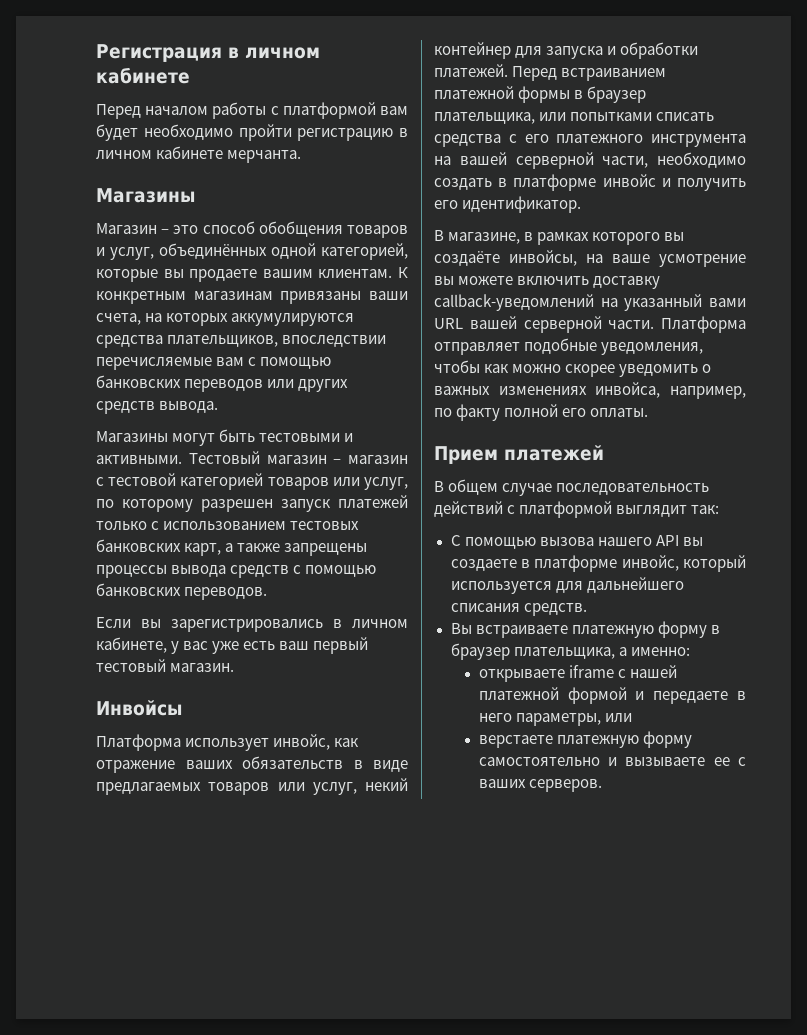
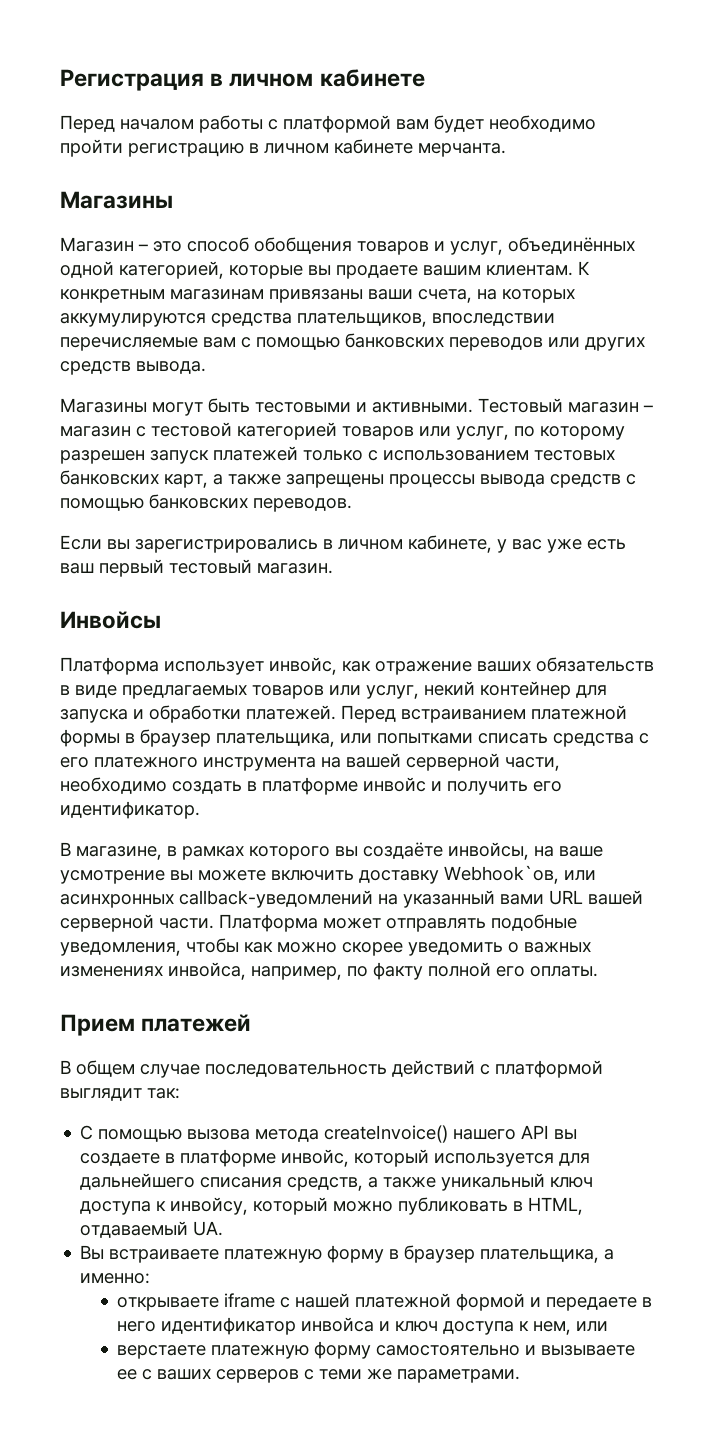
- В магазине, в рамках которого вы создаёте инвойсы, на ваше усмотрение вы можете включить доставку callback-уведомлений на указанный вами URL вашей серверной части.
+ В магазине, в рамках которого вы создаёте инвойсы, на ваше усмотрение вы можете включить доставку Webhook`ов, или асинхронных callback-уведомлений на указанный вами URL вашей серверной части.
- Платформа отправляет подобные уведомления, чтобы как можно скорее уведомить о важных изменениях инвойса, например, по факту полной его оплаты.
+ Платформа может отправлять подобные уведомления, чтобы как можно скорее уведомить о важных изменениях инвойса, например, по факту полной его оплаты.
- С помощью вызова нашего API вы создаете в платформе инвойс, который используется для дальнейшего списания средств.
+ С помощью вызова метода createInvoice() нашего API вы создаете в платформе инвойс, который используется для дальнейшего списания средств, а также уникальный ключ доступа к инвойсу, который можно публиковать в HTML, отдаваемый UA.
- открываете iframe с нашей платежной формой и передаете в него параметры, или
+ открываете iframe с нашей платежной формой и передаете в него идентификатор инвойса и ключ доступа к нем, или
- верстаете платежную форму самостоятельно и вызываете ее с ваших серверов.
+ верстаете платежную форму самостоятельно и вызываете ее с ваших серверов с теми же параметрами.

